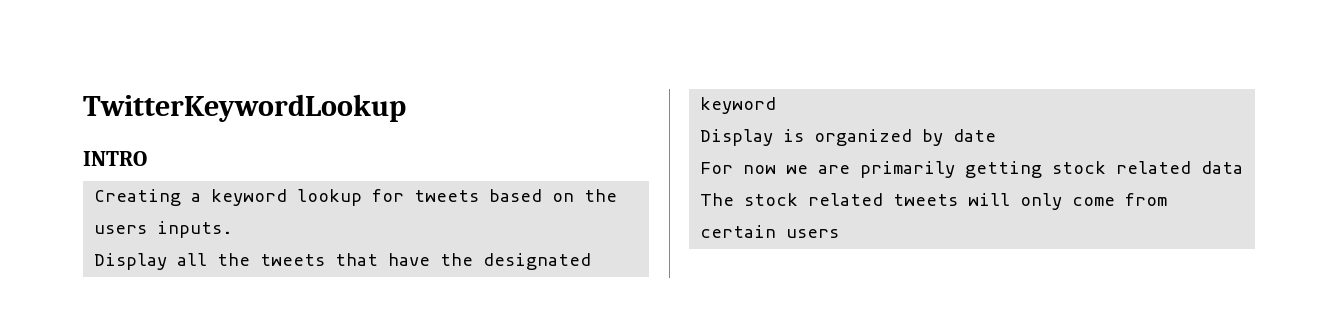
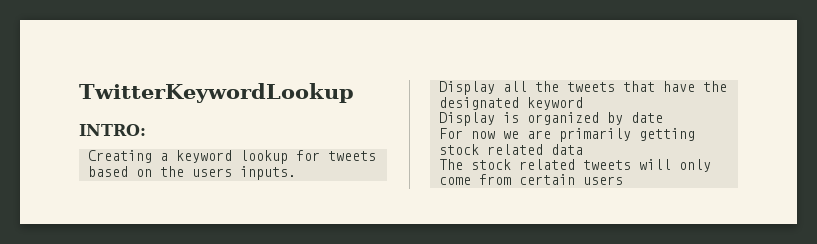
- INTRO
+ INTRO:

